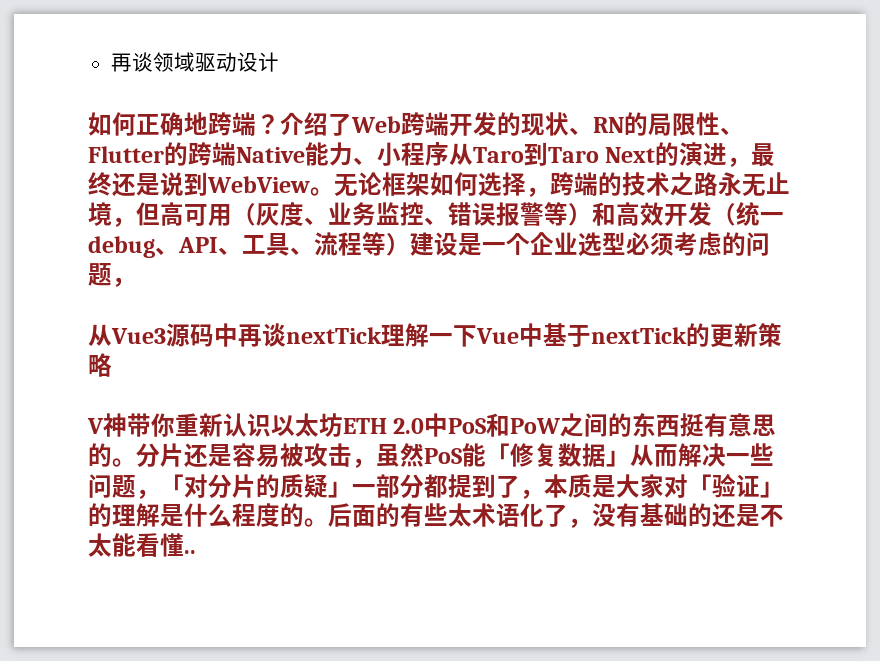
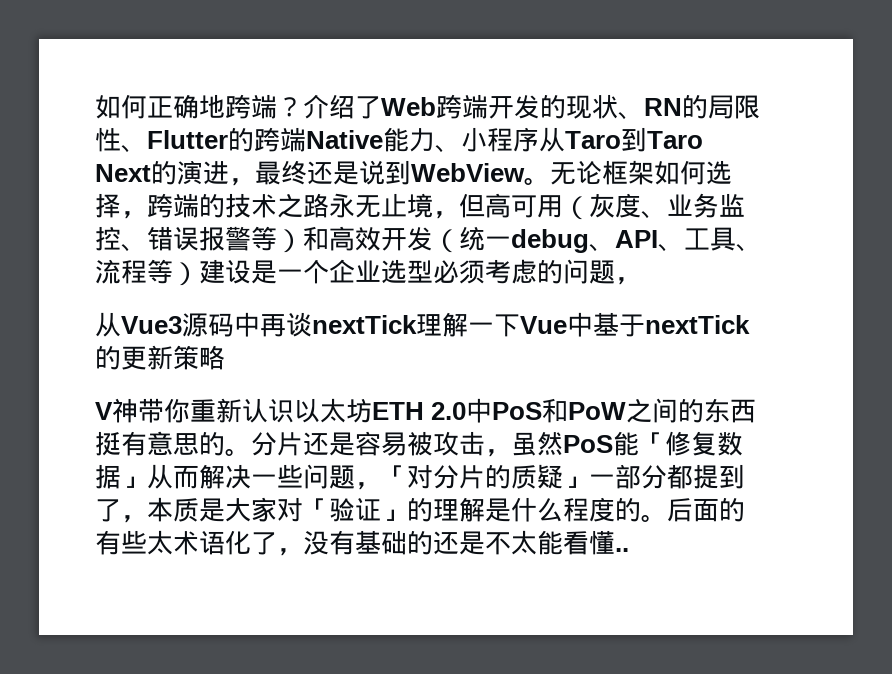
- 再谈领域驱动设计

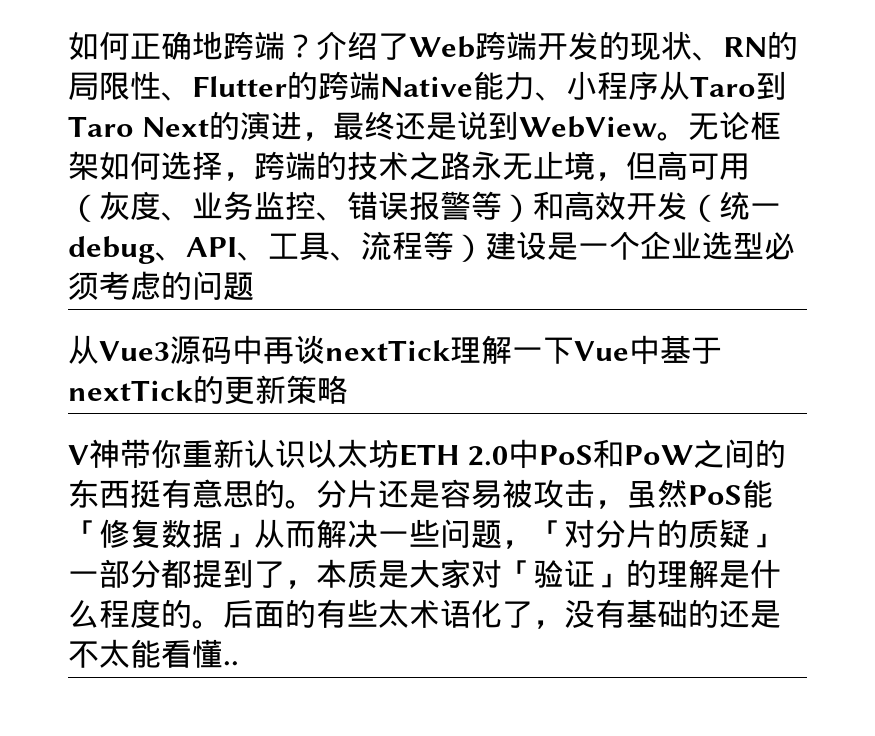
- 无论框架如何选择，跨端的技术之路永无止境，但高可用（灰度、业务监控、错误报警等）和高效开发（统一debug、API、工具、流程等）建设是一个企业选型必须考虑的问题，
+ 无论框架如何选择，跨端的技术之路永无止境，但高可用（灰度、业务监控、错误报警等）和高效开发（统一debug、API、工具、流程等）建设是一个企业选型必须考虑的问题

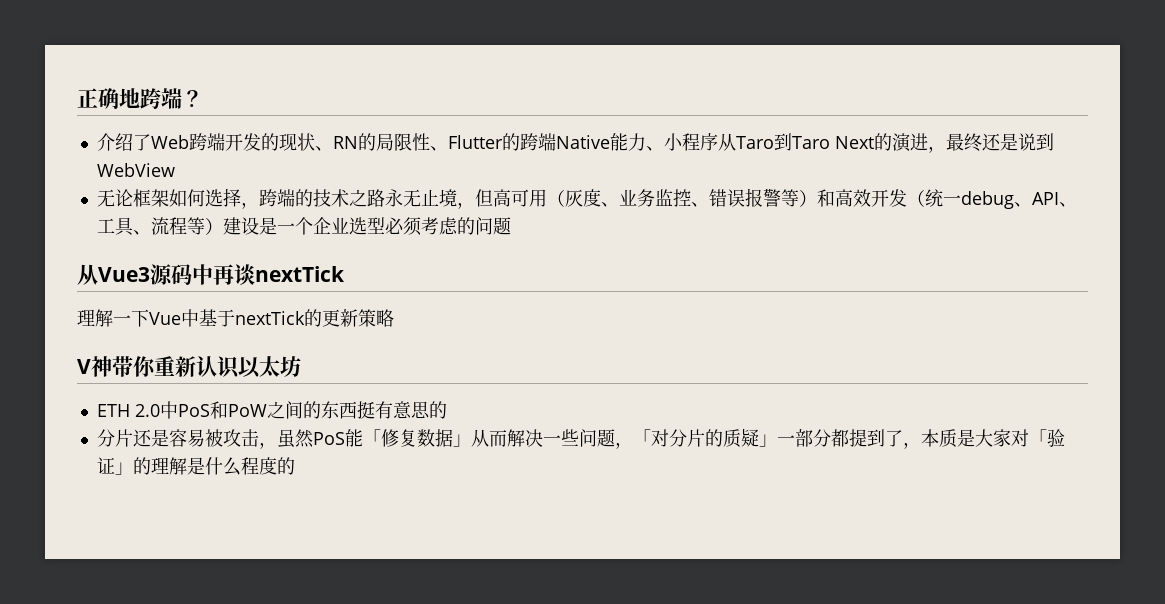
- 如何正确地跨端？介绍了Web跨端开发的现状、RN的局限性、Flutter的跨端Native能力、小程序从Taro到Taro Next的演进，最终还是说到WebView。无论框架如何选择，跨端的技术之路永无止境，但高可用（灰度、业务监控、错误报警等）和高效开发（统一debug、API、工具、流程等）建设是一个企业选型必须考虑的问题
+ 正确地跨端？
+ 介绍了Web跨端开发的现状、RN的局限性、Flutter的跨端Native能力、小程序从Taro到Taro Next的演进，最终还是说到WebView
+ 无论框架如何选择，跨端的技术之路永无止境，但高可用（灰度、业务监控、错误报警等）和高效开发（统一debug、API、工具、流程等）建设是一个企业选型必须考虑的问题
- 从Vue3源码中再谈nextTick理解一下Vue中基于nextTick的更新策略
+ 从Vue3源码中再谈nextTick
+ 理解一下Vue中基于nextTick的更新策略
- V神带你重新认识以太坊ETH 2.0中PoS和PoW之间的东西挺有意思的。分片还是容易被攻击，虽然PoS能「修复数据」从而解决一些问题，「对分片的质疑」一部分都提到了，本质是大家对「验证」的理解是什么程度的。后面的有些太术语化了，没有基础的还是不太能看懂..
+ V神带你重新认识以太坊
+ ETH 2.0中PoS和PoW之间的东西挺有意思的
+ 分片还是容易被攻击，虽然PoS能「修复数据」从而解决一些问题，「对分片的质疑」一部分都提到了，本质是大家对「验证」的理解是什么程度的

